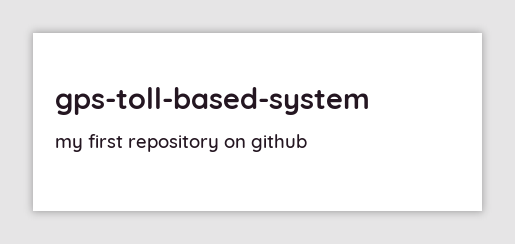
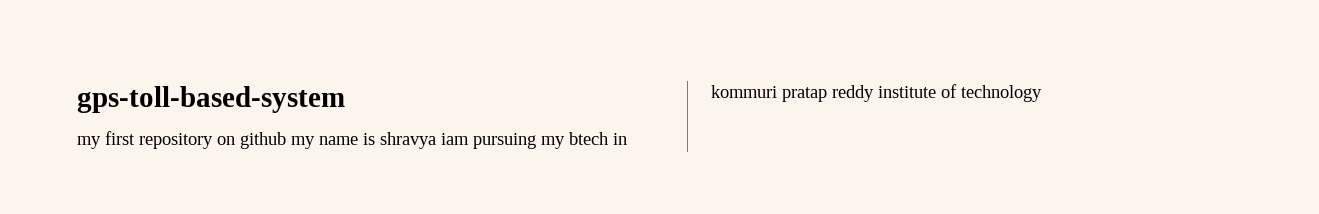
- my first repository on github
+ my first repository on github my name is shravya iam pursuing my btech in kommuri pratap reddy institute of technology

